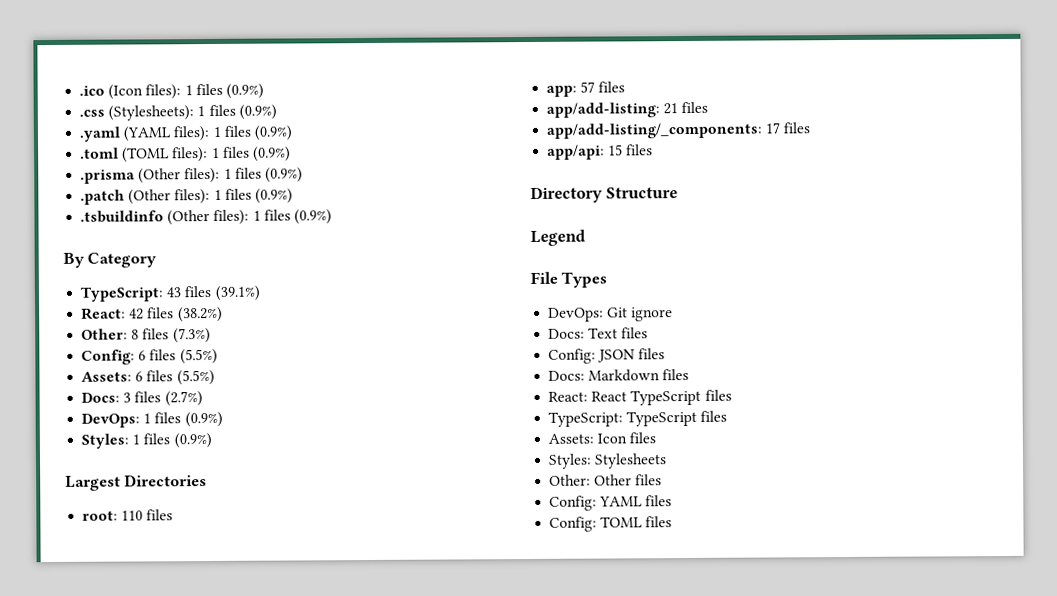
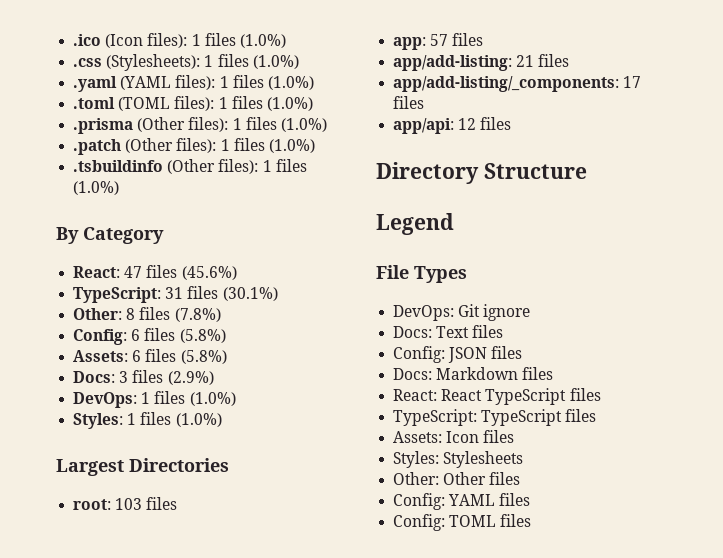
- .ico (Icon files): 1 files (0.9%)
+ .ico (Icon files): 1 files (1.0%)
- .css (Stylesheets): 1 files (0.9%)
+ .css (Stylesheets): 1 files (1.0%)
- .yaml (YAML files): 1 files (0.9%)
+ .yaml (YAML files): 1 files (1.0%)
- .toml (TOML files): 1 files (0.9%)
+ .toml (TOML files): 1 files (1.0%)
- .prisma (Other files): 1 files (0.9%)
+ .prisma (Other files): 1 files (1.0%)
- .patch (Other files): 1 files (0.9%)
+ .patch (Other files): 1 files (1.0%)
- .tsbuildinfo (Other files): 1 files (0.9%)
+ .tsbuildinfo (Other files): 1 files (1.0%)
- TypeScript: 43 files (39.1%)
- React: 42 files (38.2%)
+ React: 47 files (45.6%)
+ TypeScript: 31 files (30.1%)
- Other: 8 files (7.3%)
+ Other: 8 files (7.8%)
- Config: 6 files (5.5%)
+ Config: 6 files (5.8%)
- Assets: 6 files (5.5%)
+ Assets: 6 files (5.8%)
- Docs: 3 files (2.7%)
+ Docs: 3 files (2.9%)
- DevOps: 1 files (0.9%)
+ DevOps: 1 files (1.0%)
- Styles: 1 files (0.9%)
+ Styles: 1 files (1.0%)
- root: 110 files
+ root: 103 files
- app/api: 15 files
+ app/api: 12 files

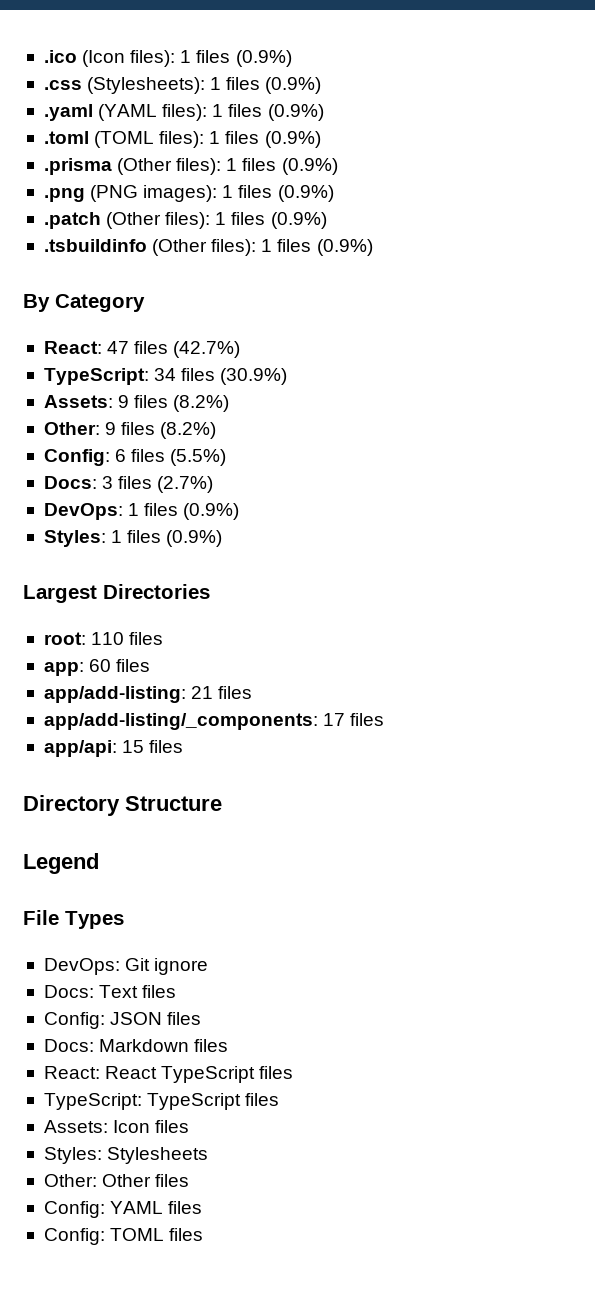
- .ico (Icon files): 1 files (1.0%)
+ .ico (Icon files): 1 files (0.9%)
- .css (Stylesheets): 1 files (1.0%)
+ .css (Stylesheets): 1 files (0.9%)
- .yaml (YAML files): 1 files (1.0%)
+ .yaml (YAML files): 1 files (0.9%)
- .toml (TOML files): 1 files (1.0%)
+ .toml (TOML files): 1 files (0.9%)
- .prisma (Other files): 1 files (1.0%)
+ .prisma (Other files): 1 files (0.9%)
+ .png (PNG images): 1 files (0.9%)
- .patch (Other files): 1 files (1.0%)
+ .patch (Other files): 1 files (0.9%)
- .tsbuildinfo (Other files): 1 files (1.0%)
+ .tsbuildinfo (Other files): 1 files (0.9%)
- React: 47 files (45.6%)
- TypeScript: 31 files (30.1%)
- Other: 8 files (7.8%)
- Config: 6 files (5.8%)
- Assets: 6 files (5.8%)
+ React: 47 files (42.7%)
+ TypeScript: 34 files (30.9%)
+ Assets: 9 files (8.2%)
+ Other: 9 files (8.2%)
+ Config: 6 files (5.5%)
- Docs: 3 files (2.9%)
+ Docs: 3 files (2.7%)
- DevOps: 1 files (1.0%)
+ DevOps: 1 files (0.9%)
- Styles: 1 files (1.0%)
+ Styles: 1 files (0.9%)
- root: 103 files
+ root: 110 files
- app: 57 files
+ app: 60 files
- app/api: 12 files
+ app/api: 15 files

